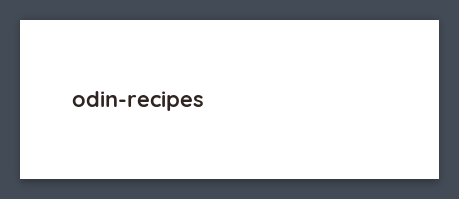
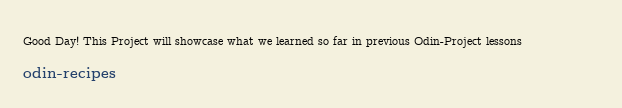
+ Good Day! This Project will showcase what we learned so far in previous Odin-Project lessons

